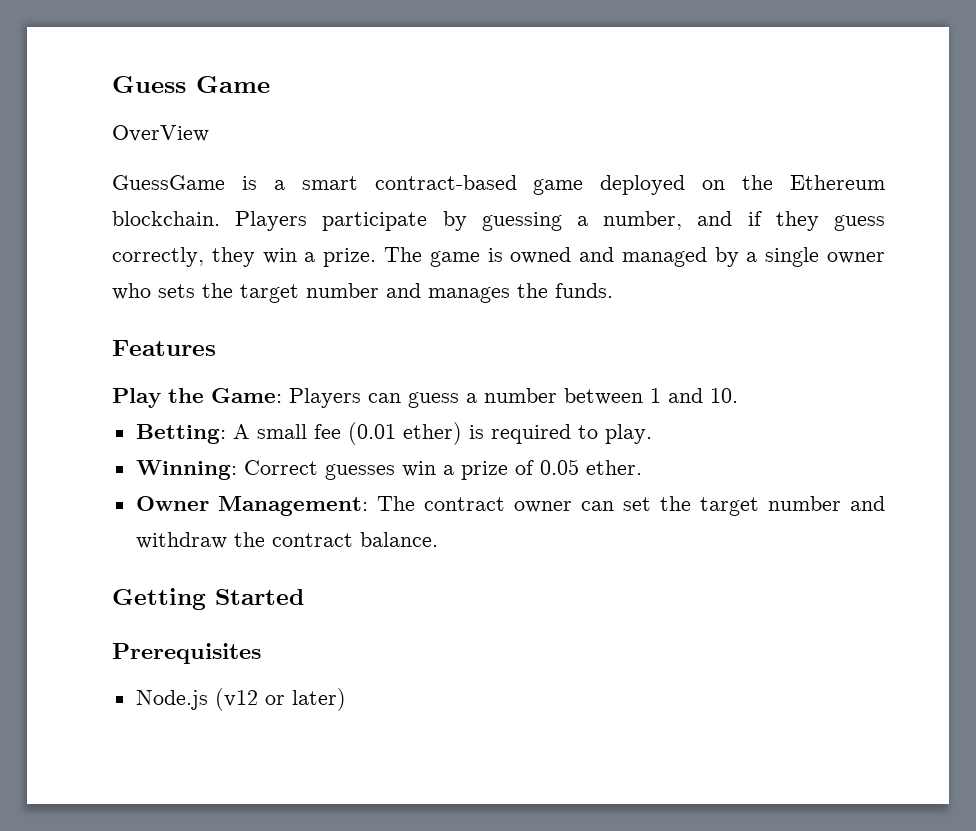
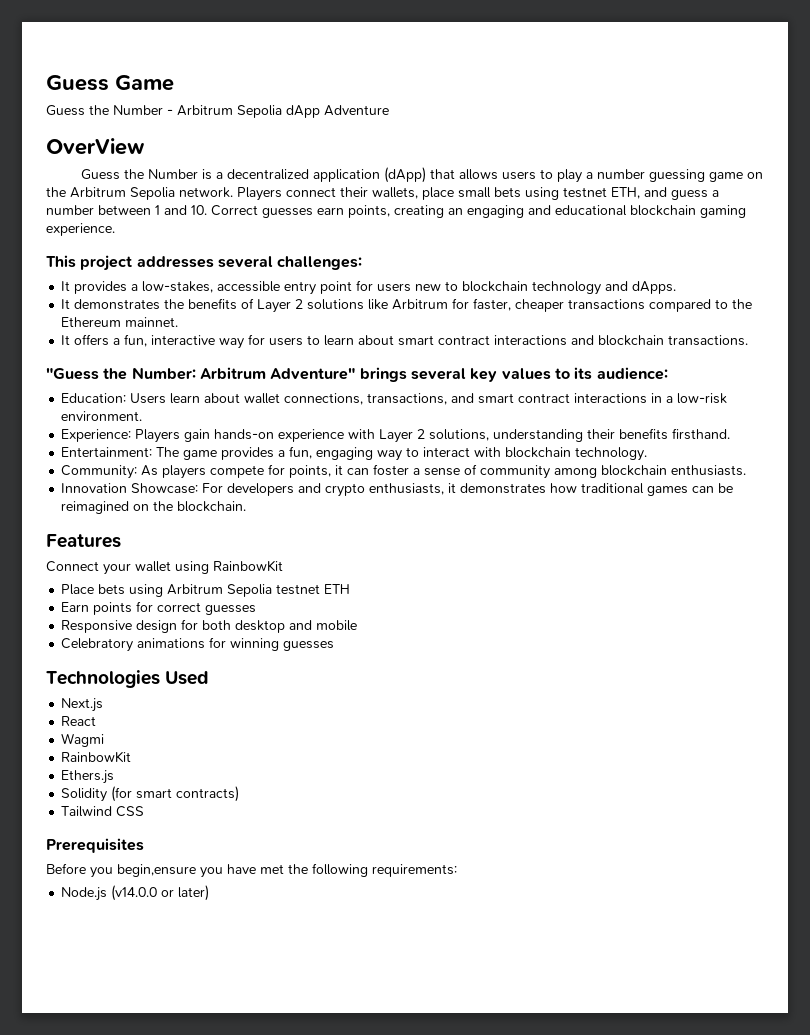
+ Guess the Number - Arbitrum Sepolia dApp Adventure
  OverView
- GuessGame is a smart contract-based game deployed on the Ethereum blockchain. Players participate by guessing a number, and if they guess correctly, they win a prize. The game is owned and managed by a single owner who sets the target number and manages the funds.
+ Guess the Number is a decentralized application (dApp) that allows users to play a number guessing game on the Arbitrum Sepolia network. Players connect their wallets, place small bets using testnet ETH, and guess a number between 1 and 10. Correct guesses earn points, creating an engaging and educational blockchain gaming experience.
+ This project addresses several challenges:
+ It provides a low-stakes, accessible entry point for users new to blockchain technology and dApps.
+ It demonstrates the benefits of Layer 2 solutions like Arbitrum for faster, cheaper transactions compared to the Ethereum mainnet.
+ It offers a fun, interactive way for users to learn about smart contract interactions and blockchain transactions.
+ "Guess the Number: Arbitrum Adventure" brings several key values to its audience:
+ Education: Users learn about wallet connections, transactions, and smart contract interactions in a low-risk environment.
+ Experience: Players gain hands-on experience with Layer 2 solutions, understanding their benefits firsthand.
+ Entertainment: The game provides a fun, engaging way to interact with blockchain technology.
+ Community: As players compete for points, it can foster a sense of community among blockchain enthusiasts.
+ Innovation Showcase: For developers and crypto enthusiasts, it demonstrates how traditional games can be reimagined on the blockchain.
  Features
- Play the Game: Players can guess a number between 1 and 10.
- Betting: A small fee (0.01 ether) is required to play.
- Winning: Correct guesses win a prize of 0.05 ether.
- Owner Management: The contract owner can set the target number and withdraw the contract balance.
- Getting Started
+ Connect your wallet using RainbowKit
+ Place bets using Arbitrum Sepolia testnet ETH
+ Earn points for correct guesses
+ Responsive design for both desktop and mobile
+ Celebratory animations for winning guesses
+ Technologies Used
+ Next.js
+ React
+ Wagmi
+ RainbowKit
+ Ethers.js
+ Solidity (for smart contracts)
+ Tailwind CSS
  Prerequisites
+ Before you begin,ensure you have met the following requirements:
- Node.js (v12 or later)
+ Node.js (v14.0.0 or later)

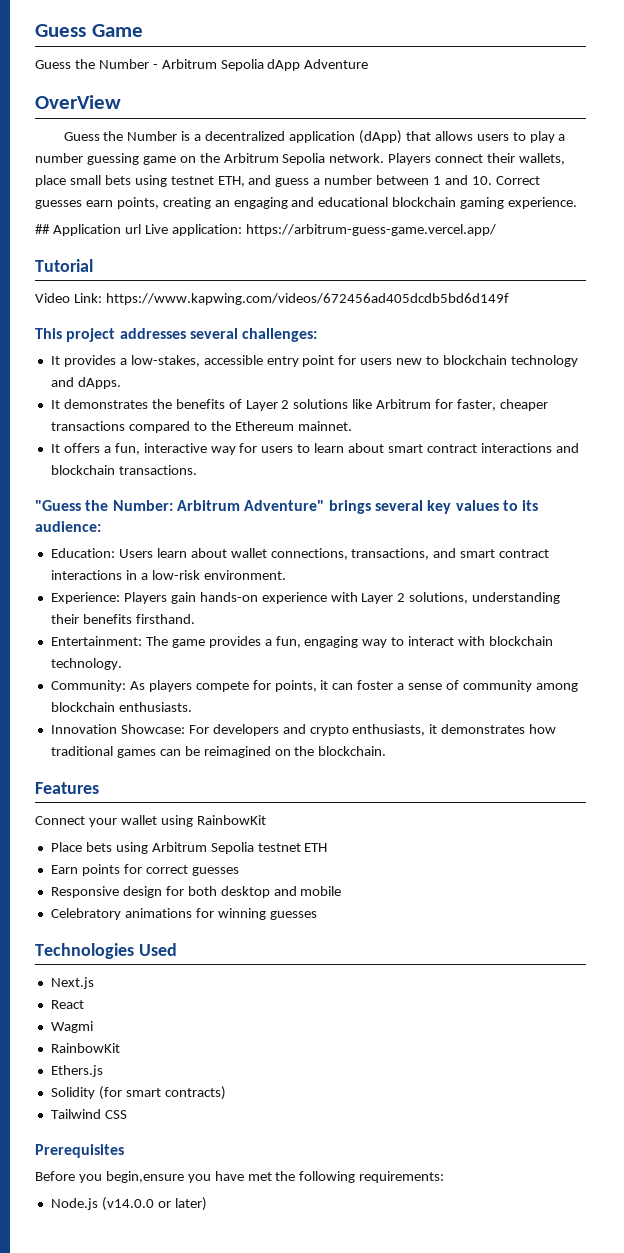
+ ## Application url Live application: https://arbitrum-guess-game.vercel.app/
+ Tutorial
+ Video Link: https://www.kapwing.com/videos/672456ad405dcdb5bd6d149f

